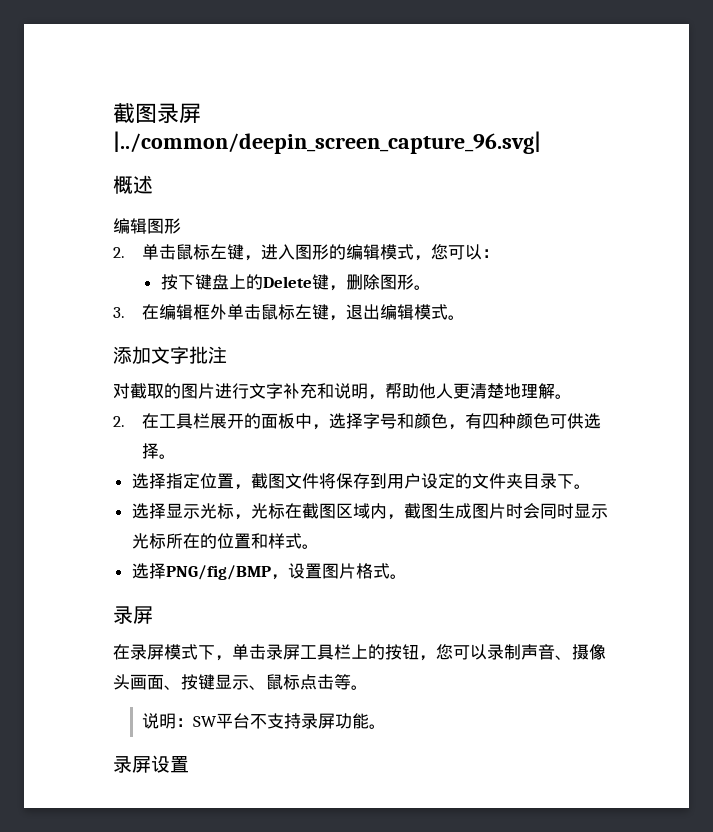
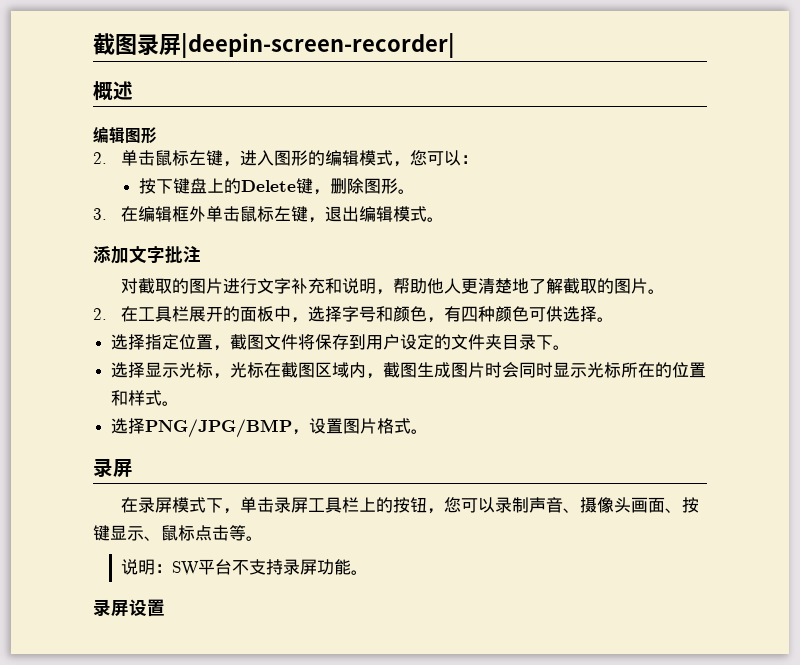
- 截图录屏|../common/deepin_screen_capture_96.svg|
+ 截图录屏|deepin-screen-recorder|
- 对截取的图片进行文字补充和说明，帮助他人更清楚地理解。
+ 对截取的图片进行文字补充和说明，帮助他人更清楚地了解截取的图片。
- 选择PNG/fig/BMP，设置图片格式。
+ 选择PNG/JPG/BMP，设置图片格式。

